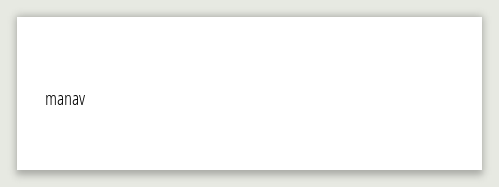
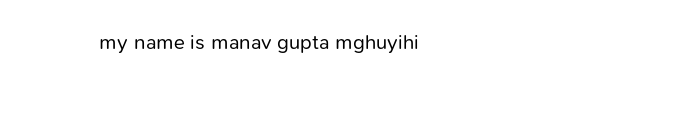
- manav
+ my name is manav gupta mghuyihi

